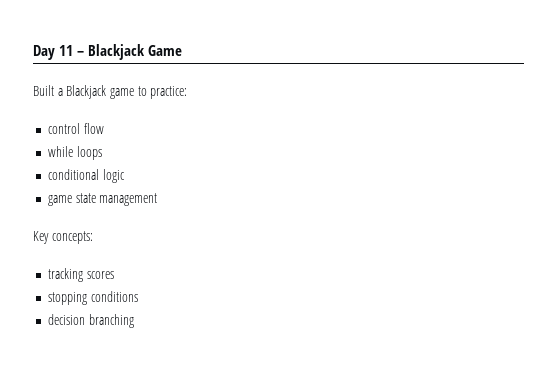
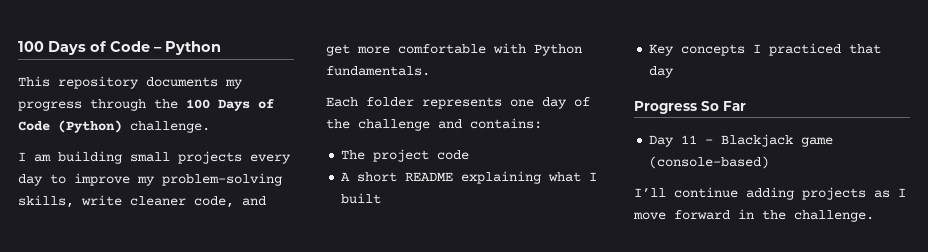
- Day 11 – Blackjack Game
- Built a Blackjack game to practice:
- control flow
- while loops
- conditional logic
- game state management
- Key concepts:
- tracking scores
- stopping conditions
- decision branching
+ 100 Days of Code – Python
+ This repository documents my progress through the 100 Days of Code (Python) challenge.
+ I am building small projects every day to improve my problem-solving skills, write cleaner code, and get more comfortable with Python fundamentals.
+ Each folder represents one day of the challenge and contains:
+ The project code
+ A short README explaining what I built
+ Key concepts I practiced that day
+ Progress So Far
+ Day 11 – Blackjack game (console-based)
+ I’ll continue adding projects as I move forward in the challenge.

